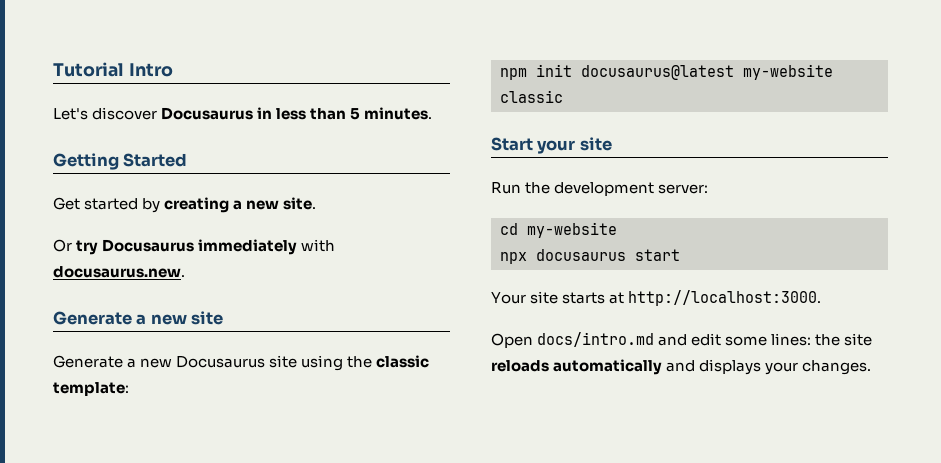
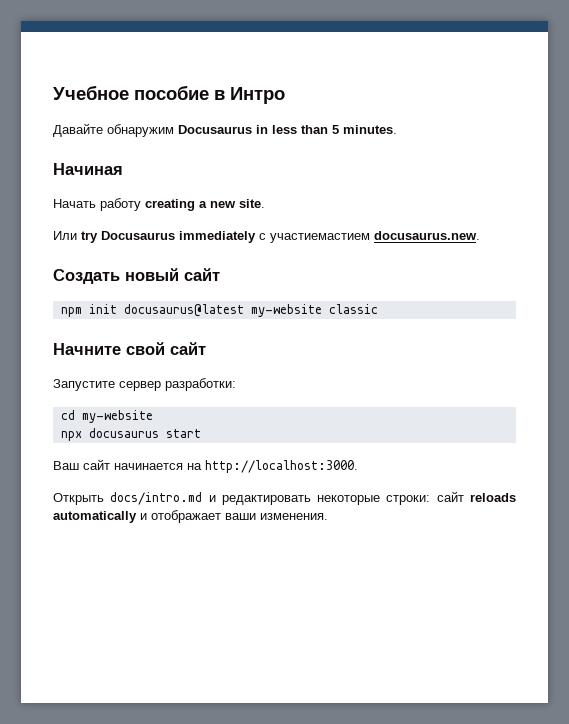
- Tutorial Intro
- Let's discover Docusaurus in less than 5 minutes.
+ Учебное пособие в Интро
+ Давайте обнаружим Docusaurus in less than 5 minutes.
- Getting Started
- Get started by creating a new site.
+ Начиная
+ Начать работу creating a new site.
- Or try Docusaurus immediately with docusaurus.new.
+ Или try Docusaurus immediately с участиемастием docusaurus.new.
- Generate a new site
- Generate a new Docusaurus site using the classic template:
+ Создать новый сайт
- Start your site
- Run the development server:
+ Начните свой сайт
+ Запустите сервер разработки:
- Your site starts at http://localhost:3000.
- Open docs/intro.md and edit some lines: the site reloads automatically and displays your changes.
+ Ваш сайт начинается на http://localhost:3000.
+ Открыть docs/intro.md и редактировать некоторые строки: сайт reloads automatically и отображает ваши изменения.

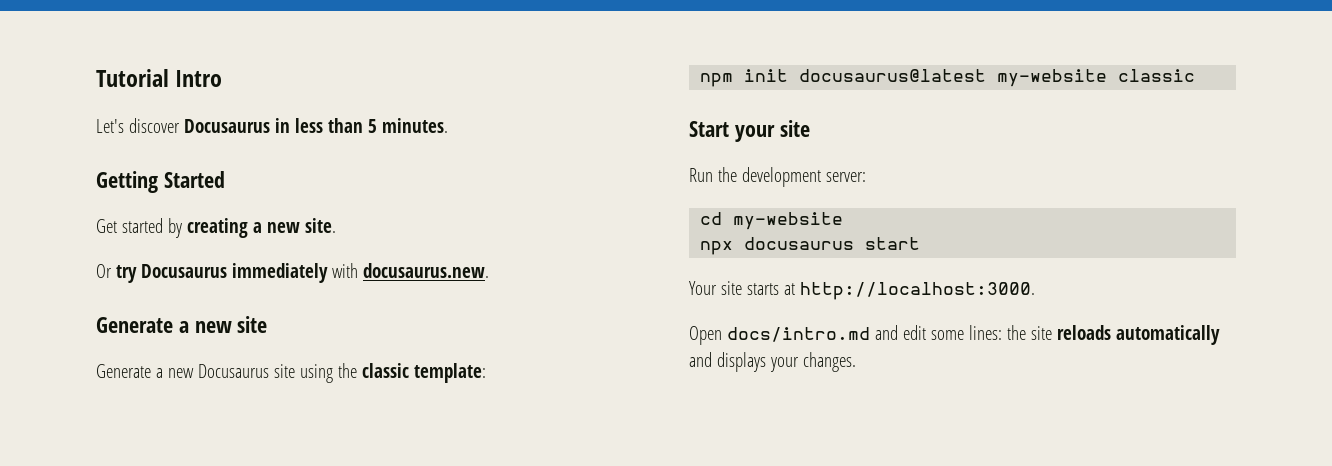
- Учебное пособие в Интро
- Давайте обнаружим Docusaurus in less than 5 minutes.
+ Tutorial Intro
+ Let's discover Docusaurus in less than 5 minutes.
- Начиная
- Начать работу creating a new site.
+ Getting Started
+ Get started by creating a new site.
- Или try Docusaurus immediately с участиемастием docusaurus.new.
+ Or try Docusaurus immediately with docusaurus.new.
- Создать новый сайт
+ Generate a new site
+ Generate a new Docusaurus site using the classic template:
- Начните свой сайт
- Запустите сервер разработки:
+ Start your site
+ Run the development server:
- Ваш сайт начинается на http://localhost:3000.
- Открыть docs/intro.md и редактировать некоторые строки: сайт reloads automatically и отображает ваши изменения.
+ Your site starts at http://localhost:3000.
+ Open docs/intro.md and edit some lines: the site reloads automatically and displays your changes.

